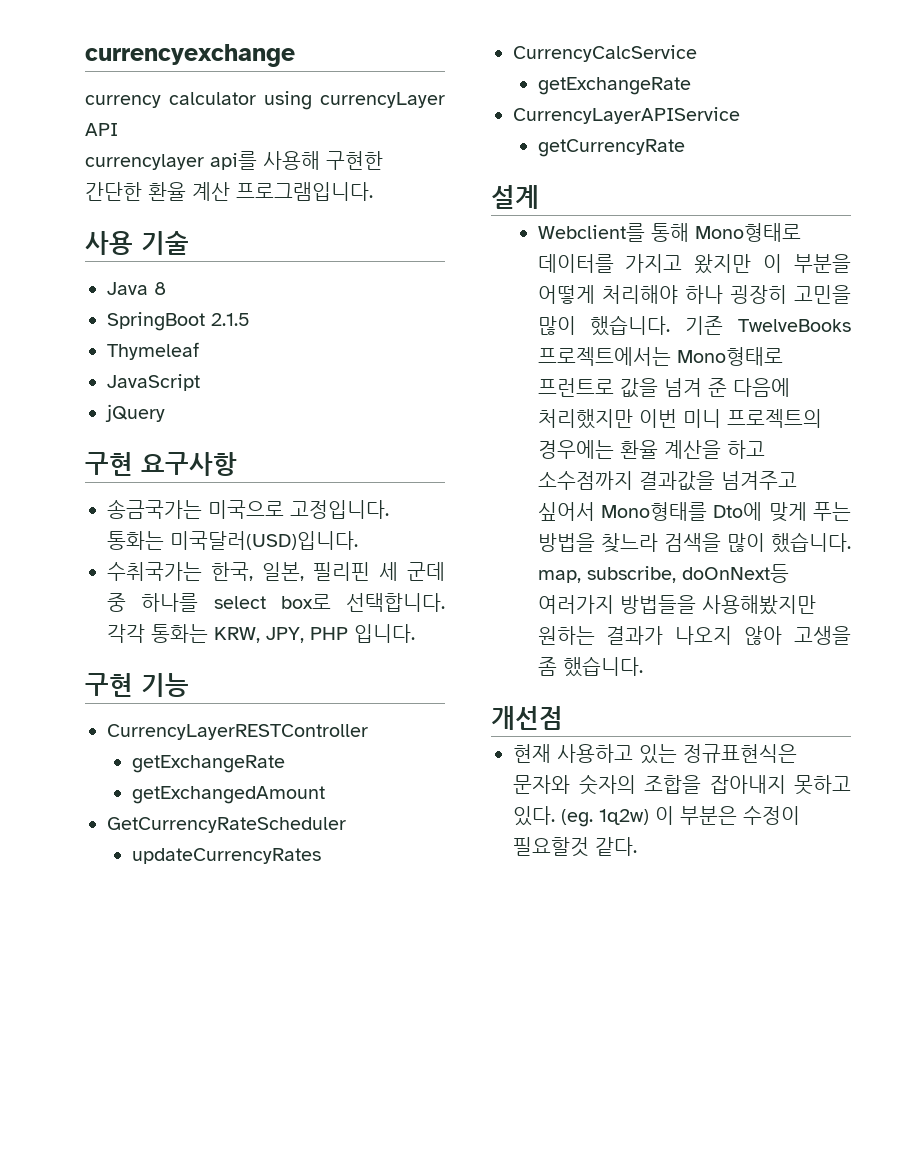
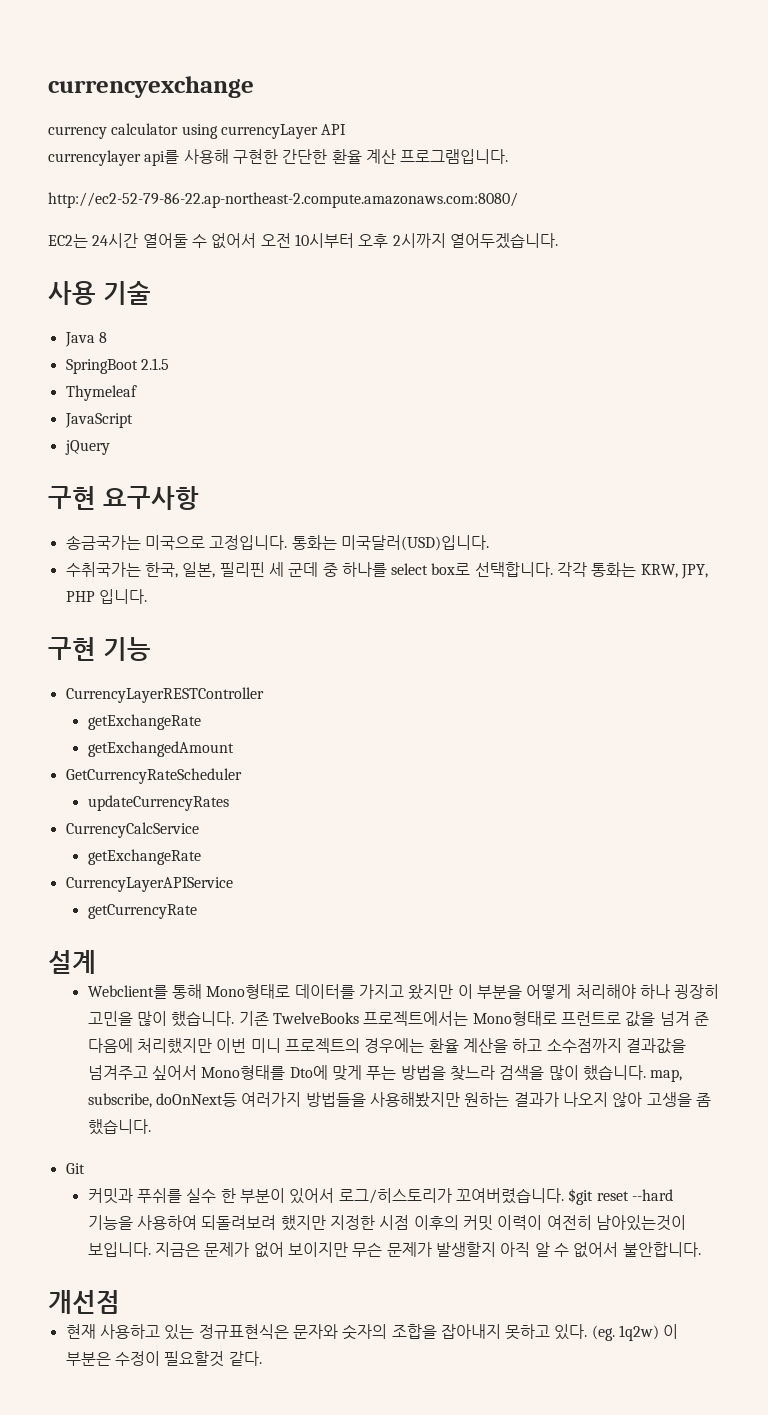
+ http://ec2-52-79-86-22.ap-northeast-2.compute.amazonaws.com:8080/
+ EC2는 24시간 열어둘 수 없어서 오전 10시부터 오후 2시까지 열어두겠습니다.
+ Git
+ 커밋과 푸쉬를 실수 한 부분이 있어서 로그/히스토리가 꼬여버렸습니다. $git reset --hard 기능을 사용하여 되돌려보려 했지만 지정한 시점 이후의 커밋 이력이 여전히 남아있는것이 보입니다. 지금은 문제가 없어 보이지만 무슨 문제가 발생할지 아직 알 수 없어서 불안합니다.

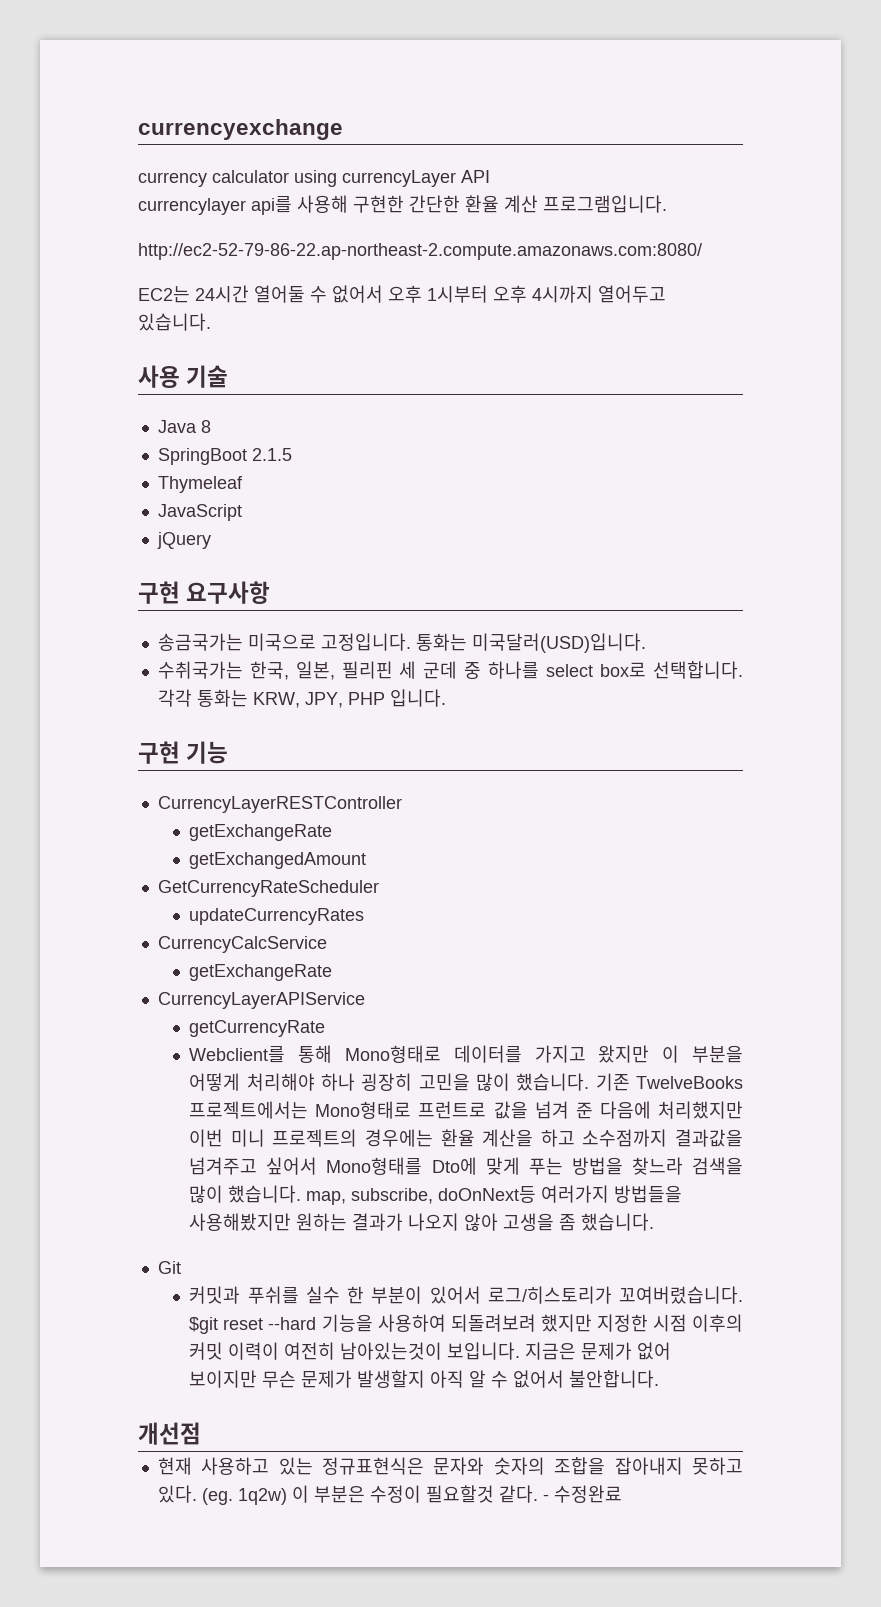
- EC2는 24시간 열어둘 수 없어서 오전 10시부터 오후 2시까지 열어두겠습니다.
+ EC2는 24시간 열어둘 수 없어서 오후 1시부터 오후 4시까지 열어두고 있습니다.
- 설계
+ - 수정완료

